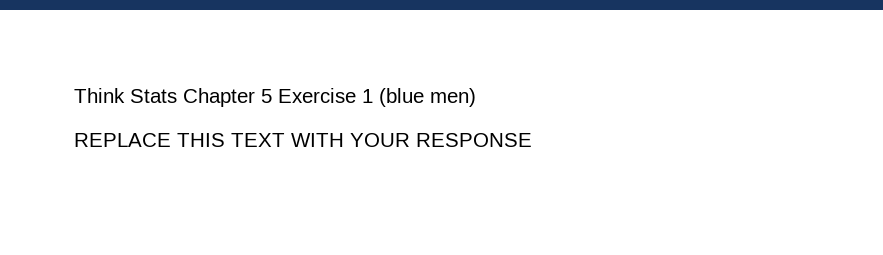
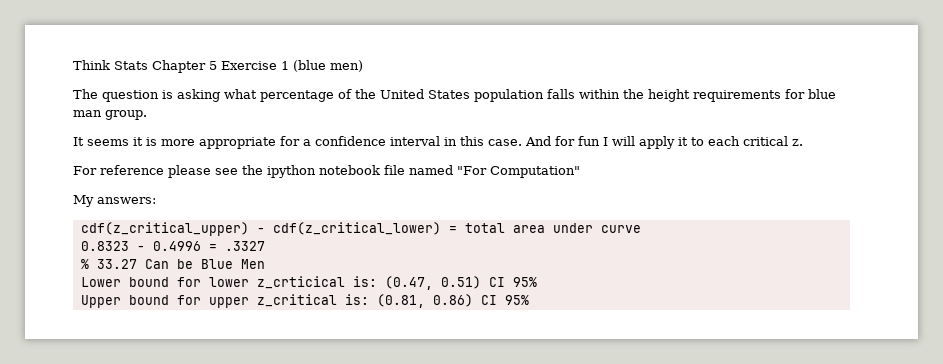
- REPLACE THIS TEXT WITH YOUR RESPONSE
+ The question is asking what percentage of the United States population falls within the height requirements for blue man group.
+ It seems it is more appropriate for a confidence interval in this case. And for fun I will apply it to each critical z.
+ For reference please see the ipython notebook file named "For Computation"
+ My answers:
+ cdf(z_critical_upper) - cdf(z_critical_lower) = total area under curve
+ 0.8323 - 0.4996 = .3327
+ % 33.27 Can be Blue Men
+ Lower bound for lower z_crticical is: (0.47, 0.51) CI 95%
+ Upper bound for upper z_critical is: (0.81, 0.86) CI 95%

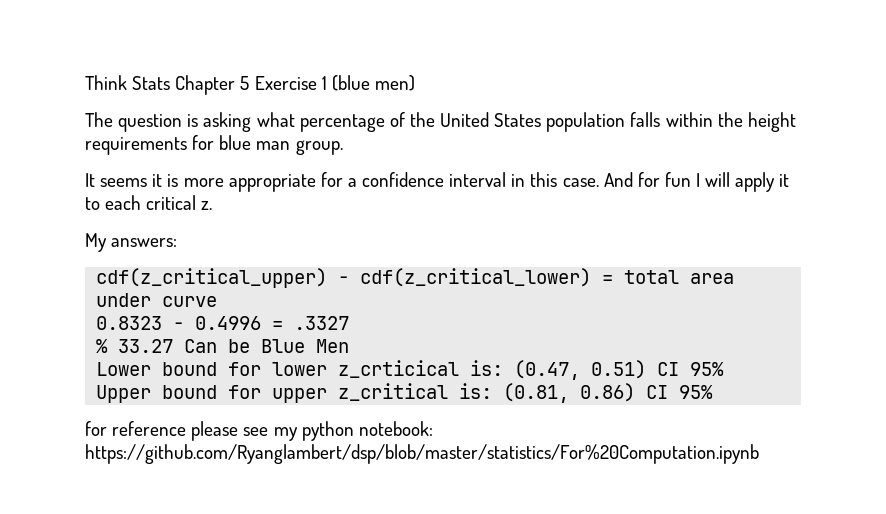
- For reference please see the ipython notebook file named "For Computation"
+ for reference please see my python notebook: https://github.com/Ryanglambert/dsp/blob/master/statistics/For%20Computation.ipynb

